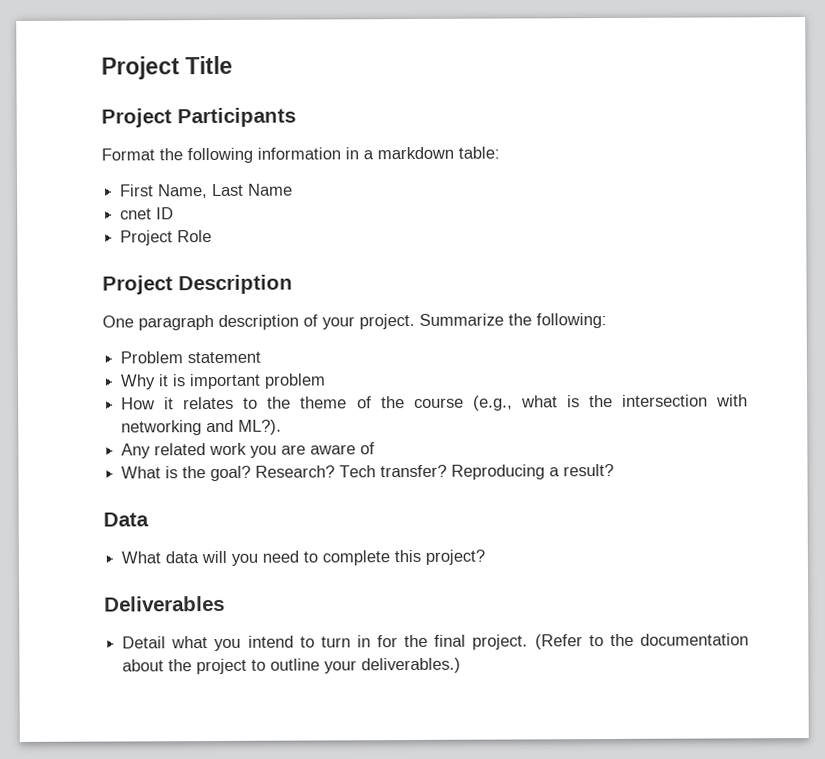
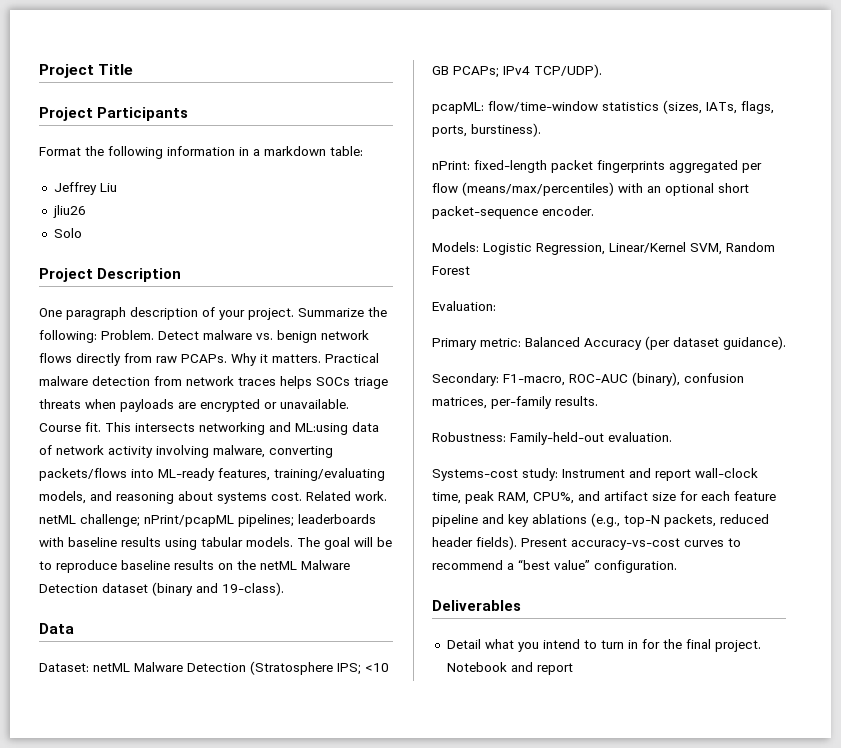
- First Name, Last Name
- cnet ID
- Project Role
+ Jeffrey Liu
+ jliu26
+ Solo
- Summarize the following:
- Problem statement
- Why it is important problem
- How it relates to the theme of the course (e.g., what is the intersection with networking and ML?).
- Any related work you are aware of
- What is the goal? Research? Tech transfer? Reproducing a result?
+ Summarize the following: Problem. Detect malware vs. benign network flows directly from raw PCAPs. Why it matters. Practical malware detection from network traces helps SOCs triage threats when payloads are encrypted or unavailable. Course fit. This intersects networking and ML:using data of network activity involving malware, converting packets/flows into ML-ready features, training/evaluating models, and reasoning about systems cost. Related work. netML challenge; nPrint/pcapML pipelines; leaderboards with baseline results using tabular models. The goal will be to reproduce baseline results on the netML Malware Detection dataset (binary and 19-class).
  Data
- What data will you need to complete this project?
+ Dataset: netML Malware Detection (Stratosphere IPS; <10 GB PCAPs; IPv4 TCP/UDP).
+ pcapML: flow/time-window statistics (sizes, IATs, flags, ports, burstiness).
+ nPrint: fixed-length packet fingerprints aggregated per flow (means/max/percentiles) with an optional short packet-sequence encoder.
+ Models: Logistic Regression, Linear/Kernel SVM, Random Forest
+ Evaluation:
+ Primary metric: Balanced Accuracy (per dataset guidance).
+ Secondary: F1-macro, ROC-AUC (binary), confusion matrices, per-family results.
+ Robustness: Family-held-out evaluation.
+ Systems-cost study: Instrument and report wall-clock time, peak RAM, CPU%, and artifact size for each feature pipeline and key ablations (e.g., top-N packets, reduced header fields). Present accuracy-vs-cost curves to recommend a “best value” configuration.
- (Refer to the documentation about the project to outline your deliverables.)
+ Notebook and report

